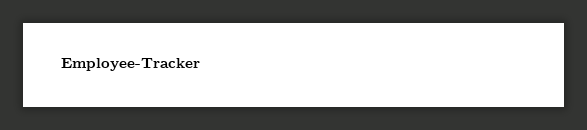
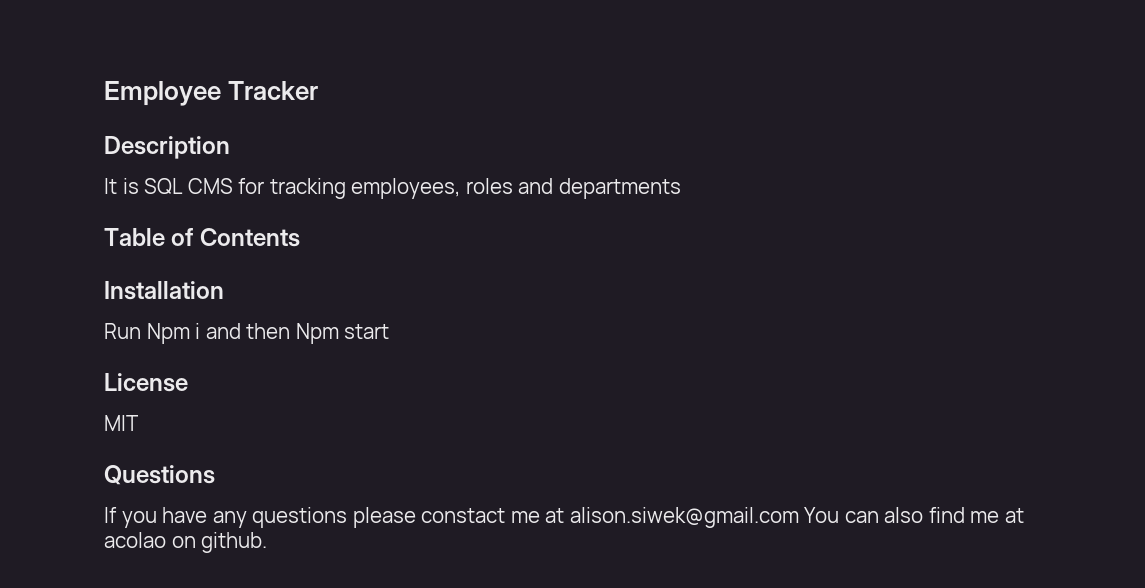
- Employee-Tracker
+ Employee Tracker
+ Description
+ It is SQL CMS for tracking employees, roles and departments
+ Table of Contents
+ Installation
+ Run Npm i and then Npm start
+ License
+ MIT
+ Questions
+ If you have any questions please constact me at alison.siwek@gmail.com You can also find me at acolao on github.

